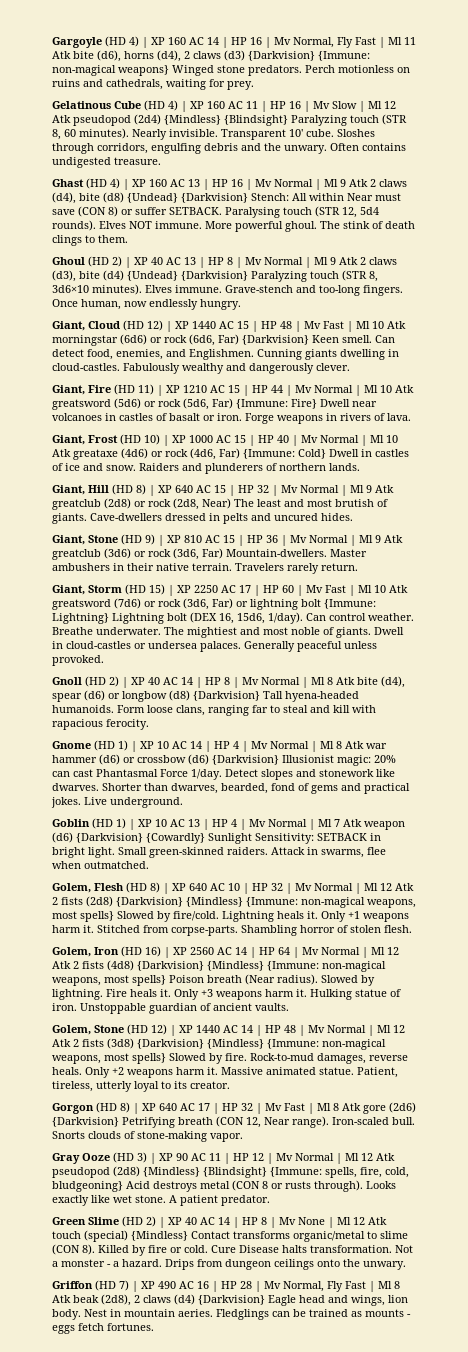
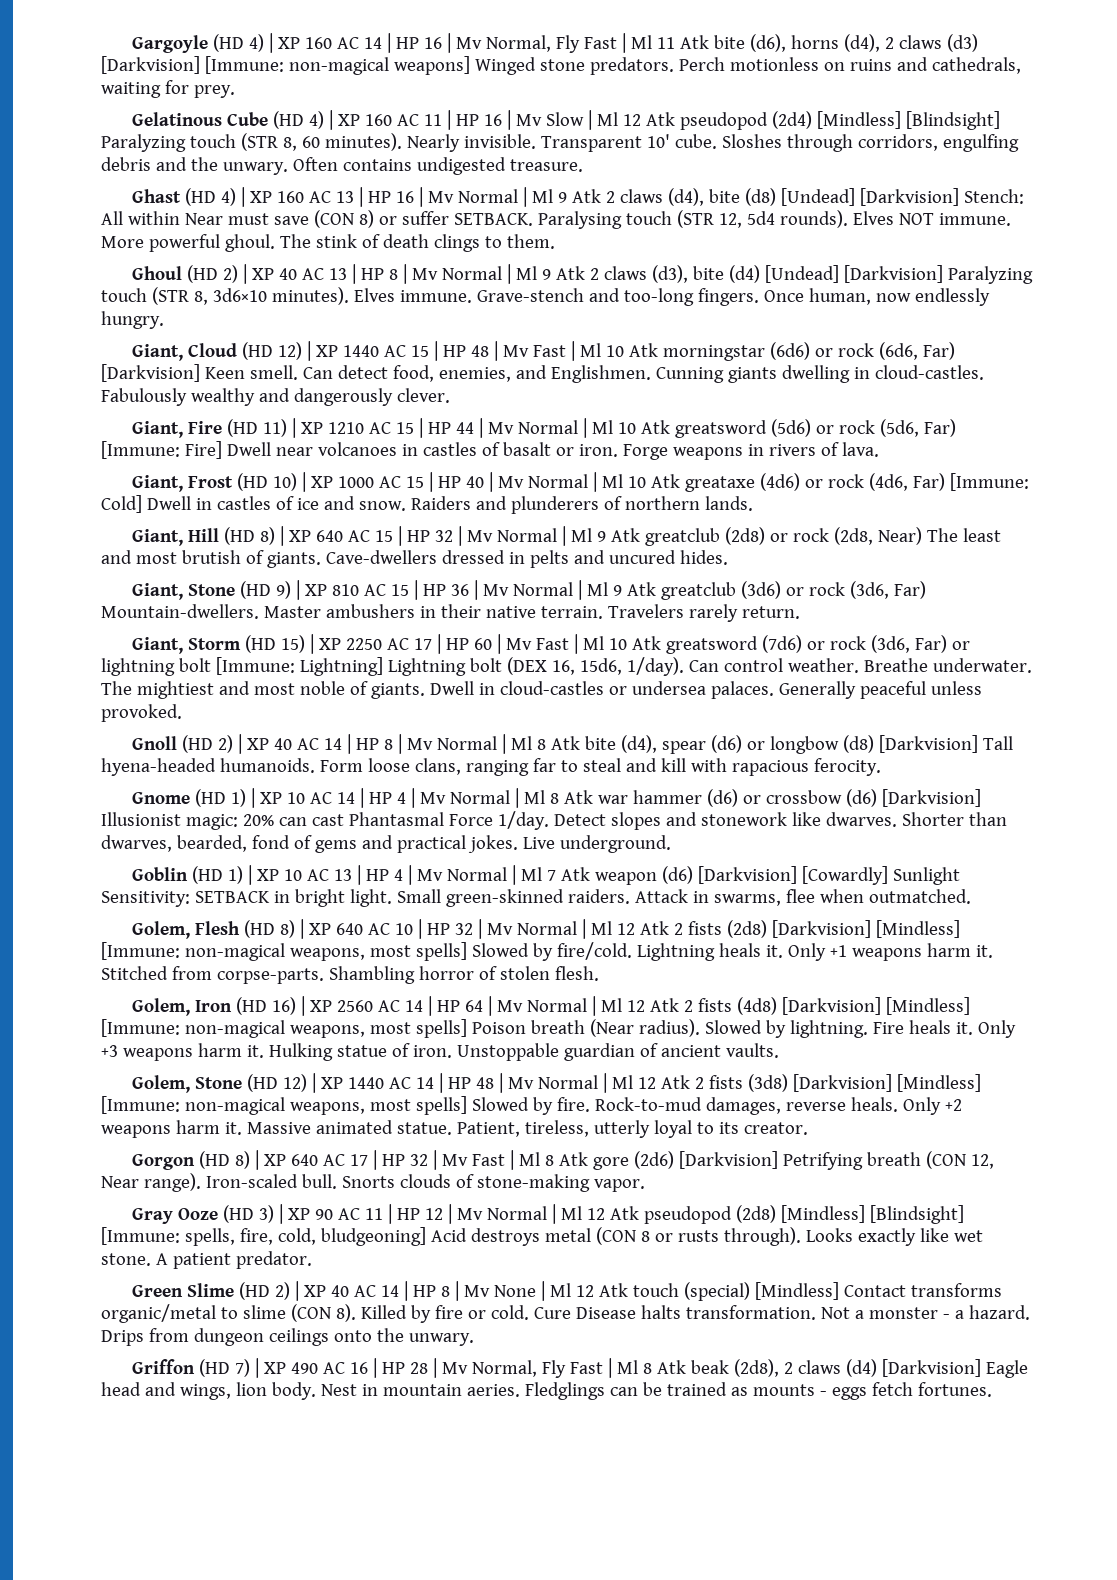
- Gargoyle (HD 4) | XP 160 AC 14 | HP 16 | Mv Normal, Fly Fast | Ml 11 Atk bite (d6), horns (d4), 2 claws (d3) {Darkvision} {Immune: non-magical weapons} Winged stone predators.
+ Gargoyle (HD 4) | XP 160 AC 14 | HP 16 | Mv Normal, Fly Fast | Ml 11 Atk bite (d6), horns (d4), 2 claws (d3) [Darkvision] [Immune: non-magical weapons] Winged stone predators.
- Gelatinous Cube (HD 4) | XP 160 AC 11 | HP 16 | Mv Slow | Ml 12 Atk pseudopod (2d4) {Mindless} {Blindsight} Paralyzing touch (STR 8, 60 minutes).
+ Gelatinous Cube (HD 4) | XP 160 AC 11 | HP 16 | Mv Slow | Ml 12 Atk pseudopod (2d4) [Mindless] [Blindsight] Paralyzing touch (STR 8, 60 minutes).
- Ghast (HD 4) | XP 160 AC 13 | HP 16 | Mv Normal | Ml 9 Atk 2 claws (d4), bite (d8) {Undead} {Darkvision} Stench: All within Near must save (CON 8) or suffer SETBACK.
+ Ghast (HD 4) | XP 160 AC 13 | HP 16 | Mv Normal | Ml 9 Atk 2 claws (d4), bite (d8) [Undead] [Darkvision] Stench: All within Near must save (CON 8) or suffer SETBACK.
- Ghoul (HD 2) | XP 40 AC 13 | HP 8 | Mv Normal | Ml 9 Atk 2 claws (d3), bite (d4) {Undead} {Darkvision} Paralyzing touch (STR 8, 3d6×10 minutes).
+ Ghoul (HD 2) | XP 40 AC 13 | HP 8 | Mv Normal | Ml 9 Atk 2 claws (d3), bite (d4) [Undead] [Darkvision] Paralyzing touch (STR 8, 3d6×10 minutes).
- Giant, Cloud (HD 12) | XP 1440 AC 15 | HP 48 | Mv Fast | Ml 10 Atk morningstar (6d6) or rock (6d6, Far) {Darkvision} Keen smell.
+ Giant, Cloud (HD 12) | XP 1440 AC 15 | HP 48 | Mv Fast | Ml 10 Atk morningstar (6d6) or rock (6d6, Far) [Darkvision] Keen smell.
- Giant, Fire (HD 11) | XP 1210 AC 15 | HP 44 | Mv Normal | Ml 10 Atk greatsword (5d6) or rock (5d6, Far) {Immune: Fire} Dwell near volcanoes in castles of basalt or iron.
+ Giant, Fire (HD 11) | XP 1210 AC 15 | HP 44 | Mv Normal | Ml 10 Atk greatsword (5d6) or rock (5d6, Far) [Immune: Fire] Dwell near volcanoes in castles of basalt or iron.
- Giant, Frost (HD 10) | XP 1000 AC 15 | HP 40 | Mv Normal | Ml 10 Atk greataxe (4d6) or rock (4d6, Far) {Immune: Cold} Dwell in castles of ice and snow.
+ Giant, Frost (HD 10) | XP 1000 AC 15 | HP 40 | Mv Normal | Ml 10 Atk greataxe (4d6) or rock (4d6, Far) [Immune: Cold] Dwell in castles of ice and snow.
- Giant, Storm (HD 15) | XP 2250 AC 17 | HP 60 | Mv Fast | Ml 10 Atk greatsword (7d6) or rock (3d6, Far) or lightning bolt {Immune: Lightning} Lightning bolt (DEX 16, 15d6, 1/day).
+ Giant, Storm (HD 15) | XP 2250 AC 17 | HP 60 | Mv Fast | Ml 10 Atk greatsword (7d6) or rock (3d6, Far) or lightning bolt [Immune: Lightning] Lightning bolt (DEX 16, 15d6, 1/day).
- Gnoll (HD 2) | XP 40 AC 14 | HP 8 | Mv Normal | Ml 8 Atk bite (d4), spear (d6) or longbow (d8) {Darkvision} Tall hyena-headed humanoids.
+ Gnoll (HD 2) | XP 40 AC 14 | HP 8 | Mv Normal | Ml 8 Atk bite (d4), spear (d6) or longbow (d8) [Darkvision] Tall hyena-headed humanoids.
- Gnome (HD 1) | XP 10 AC 14 | HP 4 | Mv Normal | Ml 8 Atk war hammer (d6) or crossbow (d6) {Darkvision} Illusionist magic: 20% can cast Phantasmal Force 1/day.
+ Gnome (HD 1) | XP 10 AC 14 | HP 4 | Mv Normal | Ml 8 Atk war hammer (d6) or crossbow (d6) [Darkvision] Illusionist magic: 20% can cast Phantasmal Force 1/day.
- Goblin (HD 1) | XP 10 AC 13 | HP 4 | Mv Normal | Ml 7 Atk weapon (d6) {Darkvision} {Cowardly} Sunlight Sensitivity: SETBACK in bright light.
+ Goblin (HD 1) | XP 10 AC 13 | HP 4 | Mv Normal | Ml 7 Atk weapon (d6) [Darkvision] [Cowardly] Sunlight Sensitivity: SETBACK in bright light.
- Golem, Flesh (HD 8) | XP 640 AC 10 | HP 32 | Mv Normal | Ml 12 Atk 2 fists (2d8) {Darkvision} {Mindless} {Immune: non-magical weapons, most spells} Slowed by fire/cold.
+ Golem, Flesh (HD 8) | XP 640 AC 10 | HP 32 | Mv Normal | Ml 12 Atk 2 fists (2d8) [Darkvision] [Mindless] [Immune: non-magical weapons, most spells] Slowed by fire/cold.
- Golem, Iron (HD 16) | XP 2560 AC 14 | HP 64 | Mv Normal | Ml 12 Atk 2 fists (4d8) {Darkvision} {Mindless} {Immune: non-magical weapons, most spells} Poison breath (Near radius).
+ Golem, Iron (HD 16) | XP 2560 AC 14 | HP 64 | Mv Normal | Ml 12 Atk 2 fists (4d8) [Darkvision] [Mindless] [Immune: non-magical weapons, most spells] Poison breath (Near radius).
- Golem, Stone (HD 12) | XP 1440 AC 14 | HP 48 | Mv Normal | Ml 12 Atk 2 fists (3d8) {Darkvision} {Mindless} {Immune: non-magical weapons, most spells} Slowed by fire.
+ Golem, Stone (HD 12) | XP 1440 AC 14 | HP 48 | Mv Normal | Ml 12 Atk 2 fists (3d8) [Darkvision] [Mindless] [Immune: non-magical weapons, most spells] Slowed by fire.
- Gorgon (HD 8) | XP 640 AC 17 | HP 32 | Mv Fast | Ml 8 Atk gore (2d6) {Darkvision} Petrifying breath (CON 12, Near range).
+ Gorgon (HD 8) | XP 640 AC 17 | HP 32 | Mv Fast | Ml 8 Atk gore (2d6) [Darkvision] Petrifying breath (CON 12, Near range).
- Gray Ooze (HD 3) | XP 90 AC 11 | HP 12 | Mv Normal | Ml 12 Atk pseudopod (2d8) {Mindless} {Blindsight} {Immune: spells, fire, cold, bludgeoning} Acid destroys metal (CON 8 or rusts through).
+ Gray Ooze (HD 3) | XP 90 AC 11 | HP 12 | Mv Normal | Ml 12 Atk pseudopod (2d8) [Mindless] [Blindsight] [Immune: spells, fire, cold, bludgeoning] Acid destroys metal (CON 8 or rusts through).
- Green Slime (HD 2) | XP 40 AC 14 | HP 8 | Mv None | Ml 12 Atk touch (special) {Mindless} Contact transforms organic/metal to slime (CON 8).
+ Green Slime (HD 2) | XP 40 AC 14 | HP 8 | Mv None | Ml 12 Atk touch (special) [Mindless] Contact transforms organic/metal to slime (CON 8).
- Griffon (HD 7) | XP 490 AC 16 | HP 28 | Mv Normal, Fly Fast | Ml 8 Atk beak (2d8), 2 claws (d4) {Darkvision} Eagle head and wings, lion body.
+ Griffon (HD 7) | XP 490 AC 16 | HP 28 | Mv Normal, Fly Fast | Ml 8 Atk beak (2d8), 2 claws (d4) [Darkvision] Eagle head and wings, lion body.

